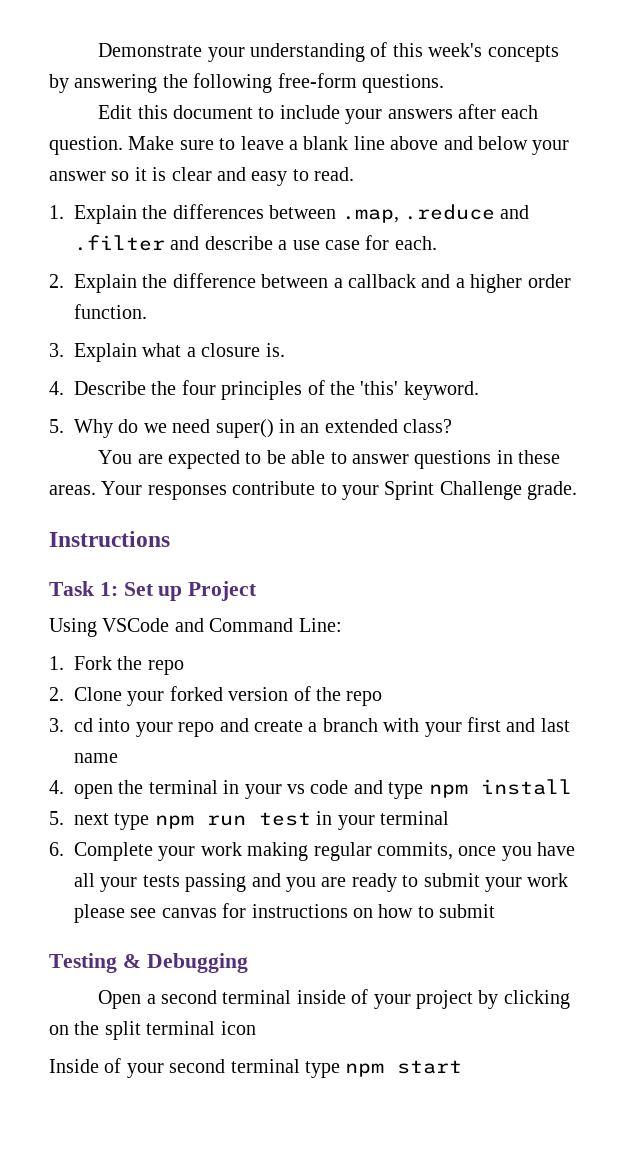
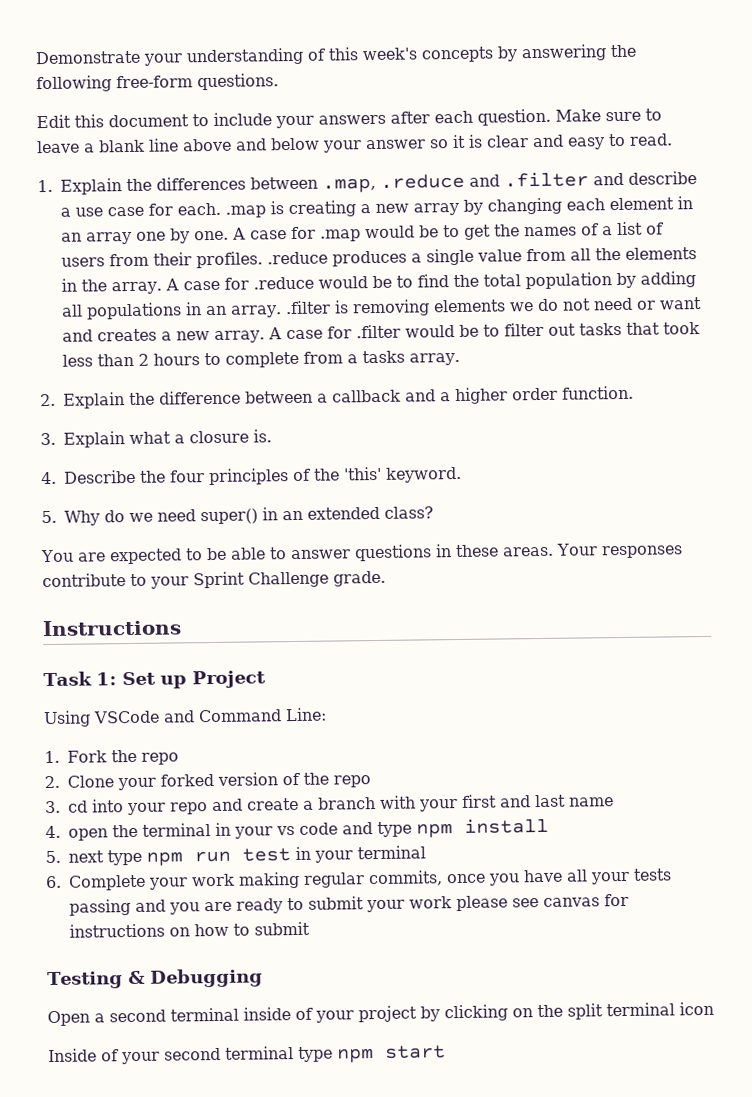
- 1. Explain the differences between .map, .reduce and .filter and describe a use case for each.
+ 1. Explain the differences between .map, .reduce and .filter and describe a use case for each. .map is creating a new array by changing each element in an array one by one. A case for .map would be to get the names of a list of users from their profiles. .reduce produces a single value from all the elements in the array. A case for .reduce would be to find the total population by adding all populations in an array. .filter is removing elements we do not need or want and creates a new array. A case for .filter would be to filter out tasks that took less than 2 hours to complete from a tasks array.

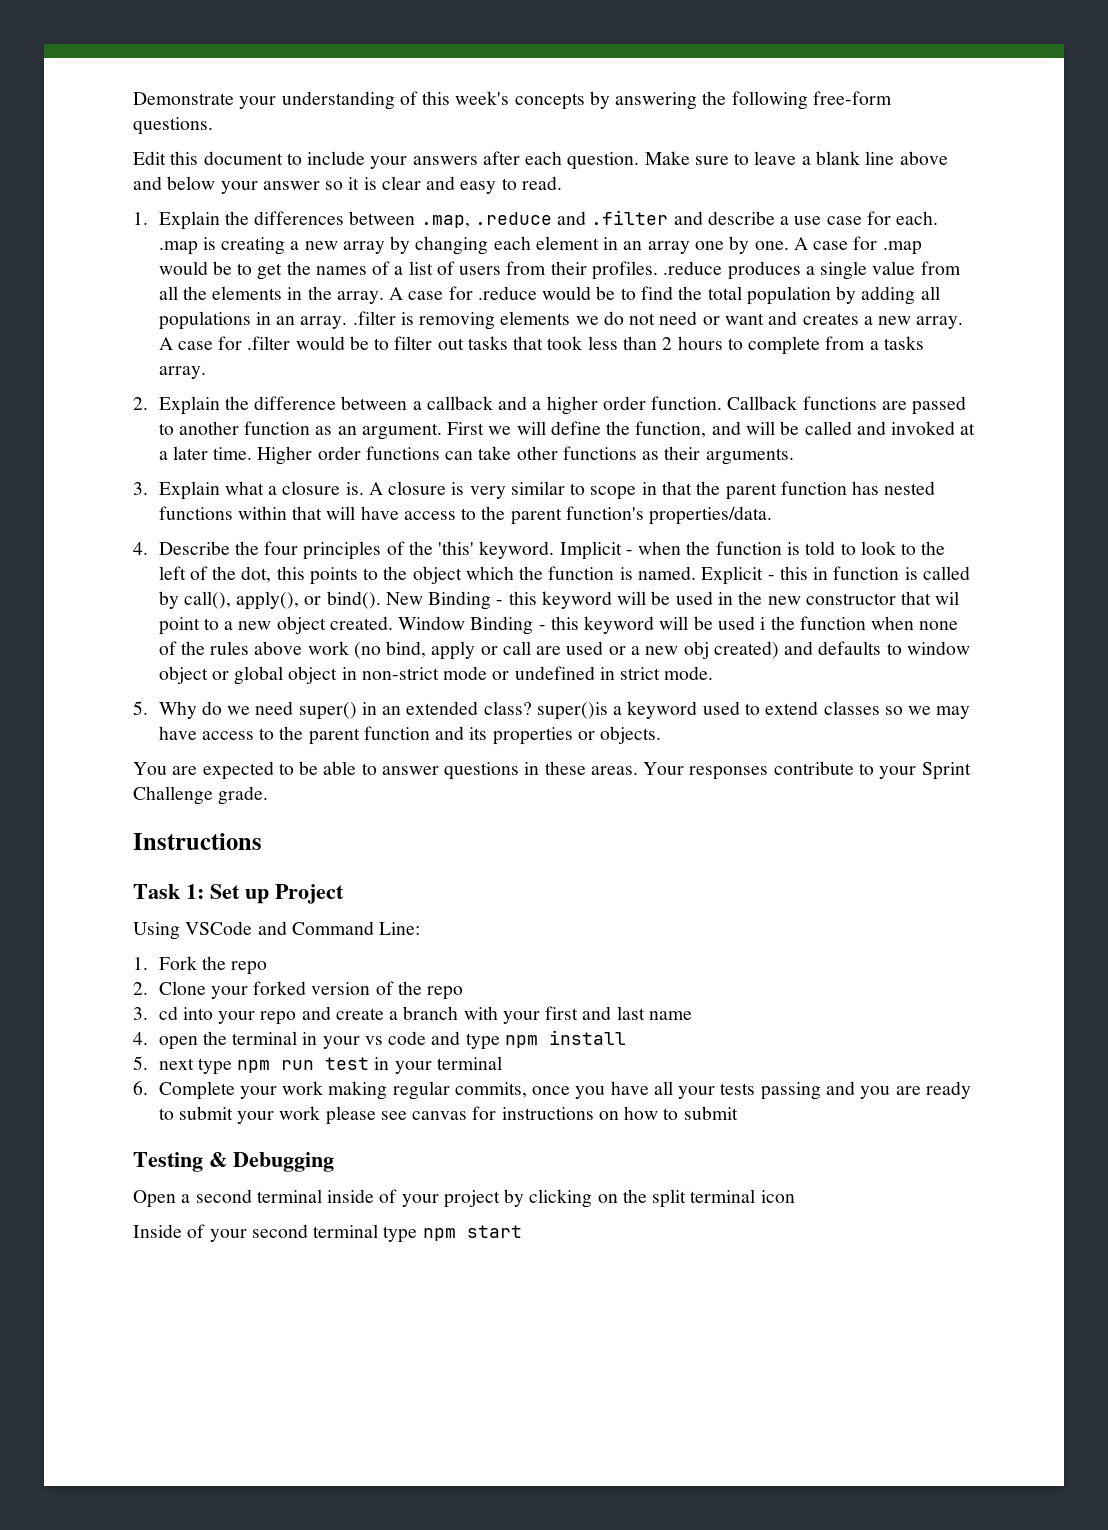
+ Callback functions are passed to another function as an argument. First we will define the function, and will be called and invoked at a later time. Higher order functions can take other functions as their arguments.
+ A closure is very similar to scope in that the parent function has nested functions within that will have access to the parent function's properties/data.
+ Implicit - when the function is told to look to the left of the dot, this points to the object which the function is named. Explicit - this in function is called by call(), apply(), or bind(). New Binding - this keyword will be used in the new constructor that wil point to a new object created. Window Binding - this keyword will be used i the function when none of the rules above work (no bind, apply or call are used or a new obj created) and defaults to window object or global object in non-strict mode or undefined in strict mode.
- 5. Why do we need super() in an extended class?
+ 5. Why do we need super() in an extended class? super()is a keyword used to extend classes so we may have access to the parent function and its properties or objects.

